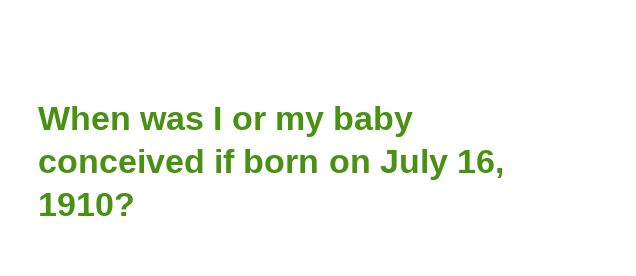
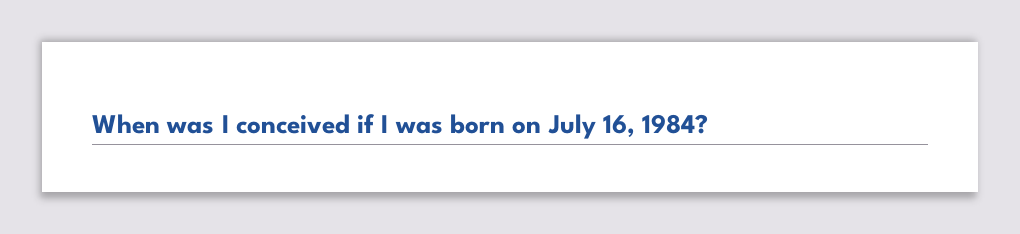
- When was I or my baby conceived if born on July 16, 1910?
+ When was I conceived if I was born on July 16, 1984?

